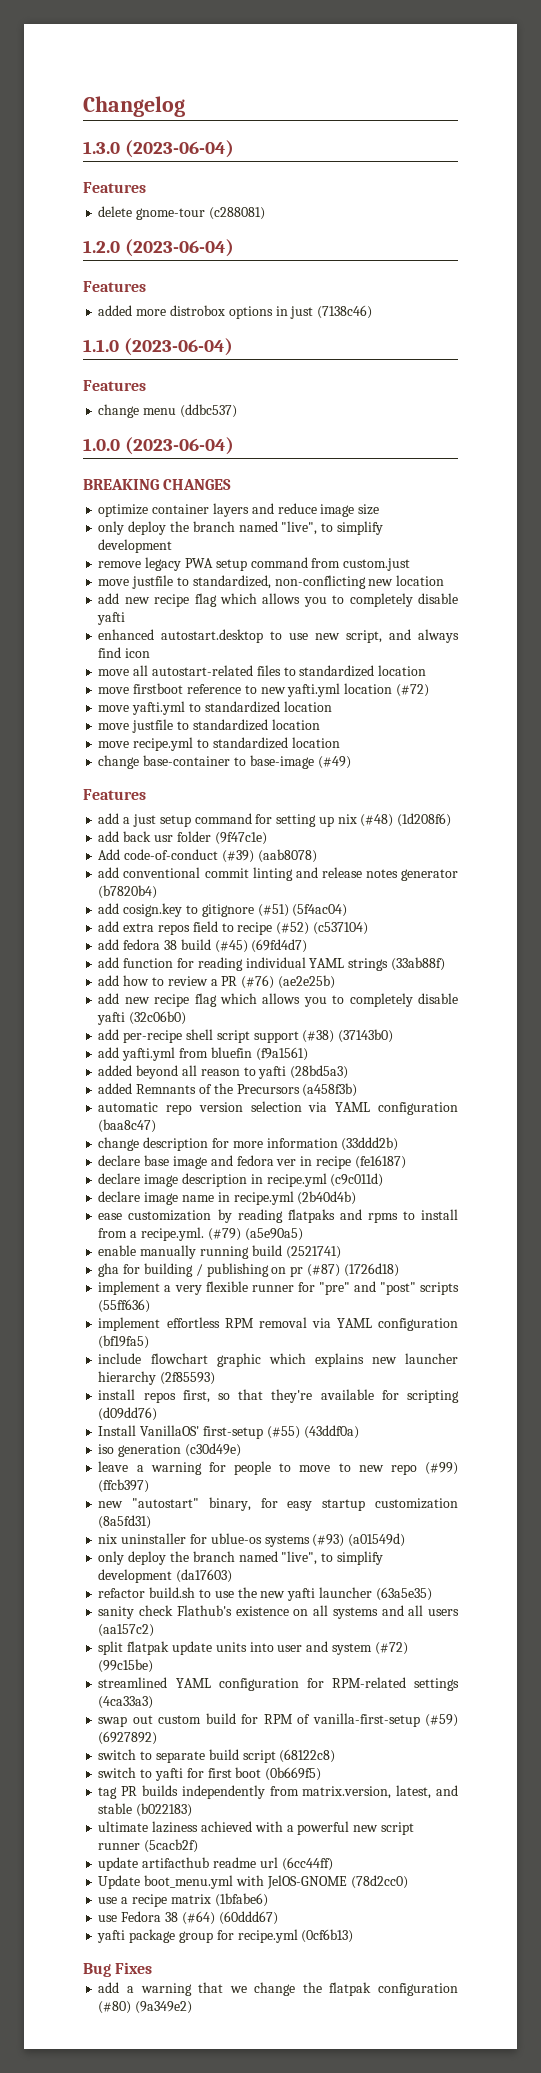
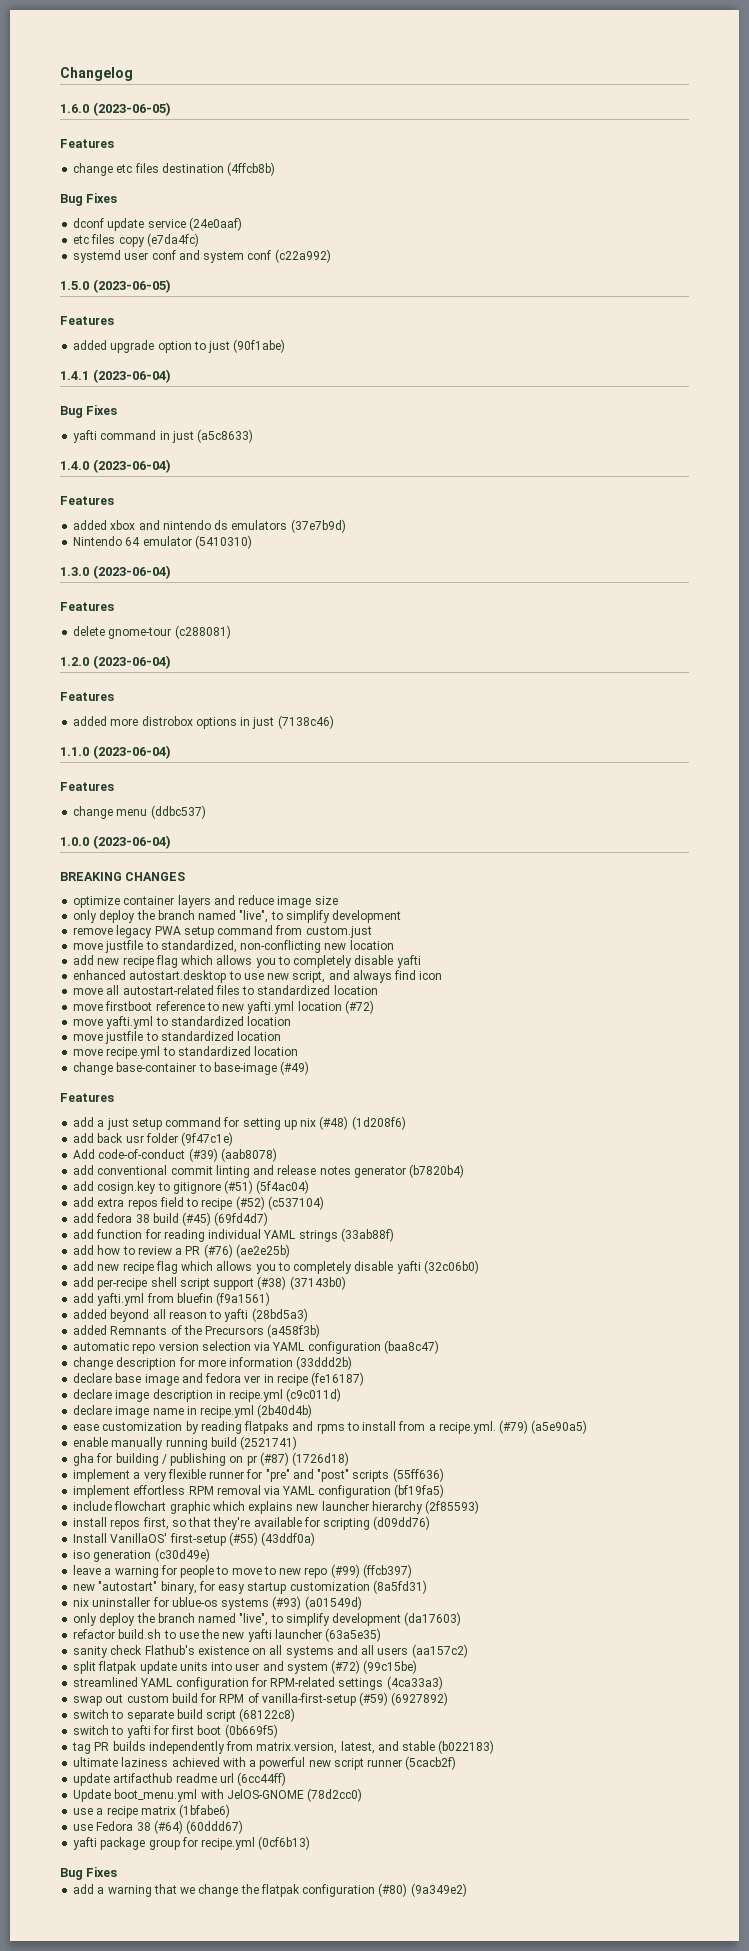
+ 1.6.0 (2023-06-05)
+ Features
+ change etc files destination (4ffcb8b)
+ Bug Fixes
+ dconf update service (24e0aaf)
+ etc files copy (e7da4fc)
+ systemd user conf and system conf (c22a992)
+ 1.5.0 (2023-06-05)
+ Features
+ added upgrade option to just (90f1abe)
+ 1.4.1 (2023-06-04)
+ Bug Fixes
+ yafti command in just (a5c8633)
+ 1.4.0 (2023-06-04)
+ Features
+ added xbox and nintendo ds emulators (37e7b9d)
+ Nintendo 64 emulator (5410310)

